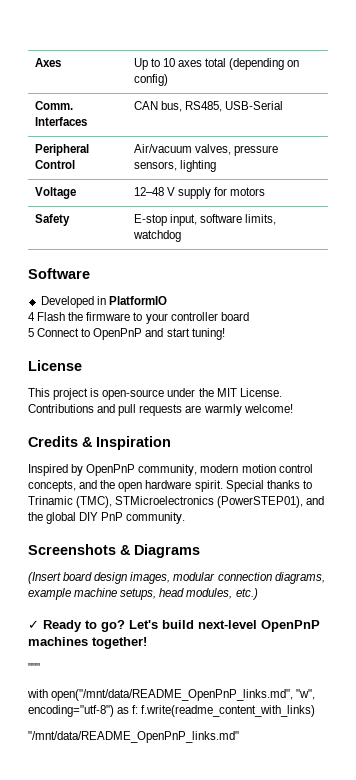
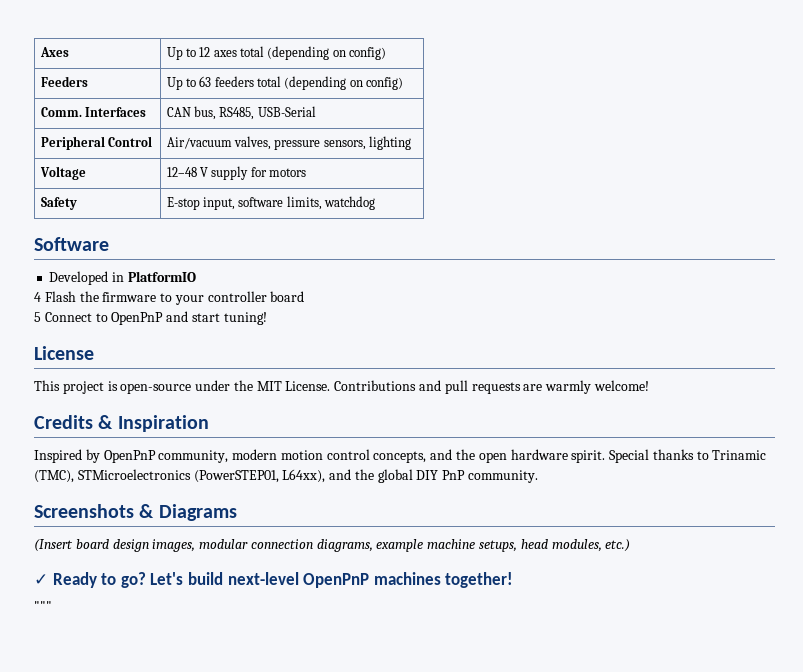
- Axes | Up to 10 axes total (depending on config)
+ Axes | Up to 12 axes total (depending on config)
+ Feeders | Up to 63 feeders total (depending on config)
- Special thanks to Trinamic (TMC), STMicroelectronics (PowerSTEP01), and the global DIY PnP community.
+ Special thanks to Trinamic (TMC), STMicroelectronics (PowerSTEP01, L64xx), and the global DIY PnP community.
- with open("/mnt/data/README_OpenPnP_links.md", "w", encoding="utf-8") as f: f.write(readme_content_with_links)
- "/mnt/data/README_OpenPnP_links.md"

